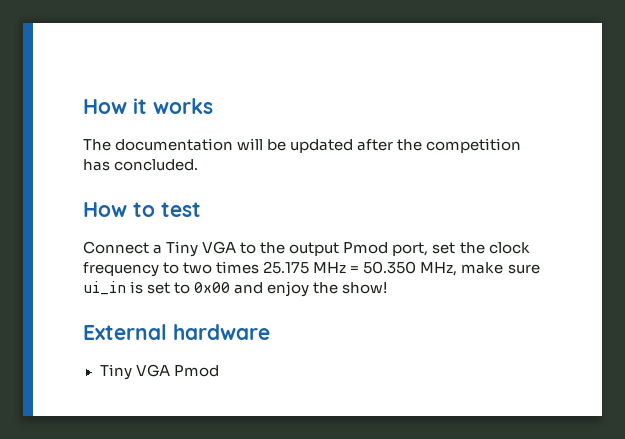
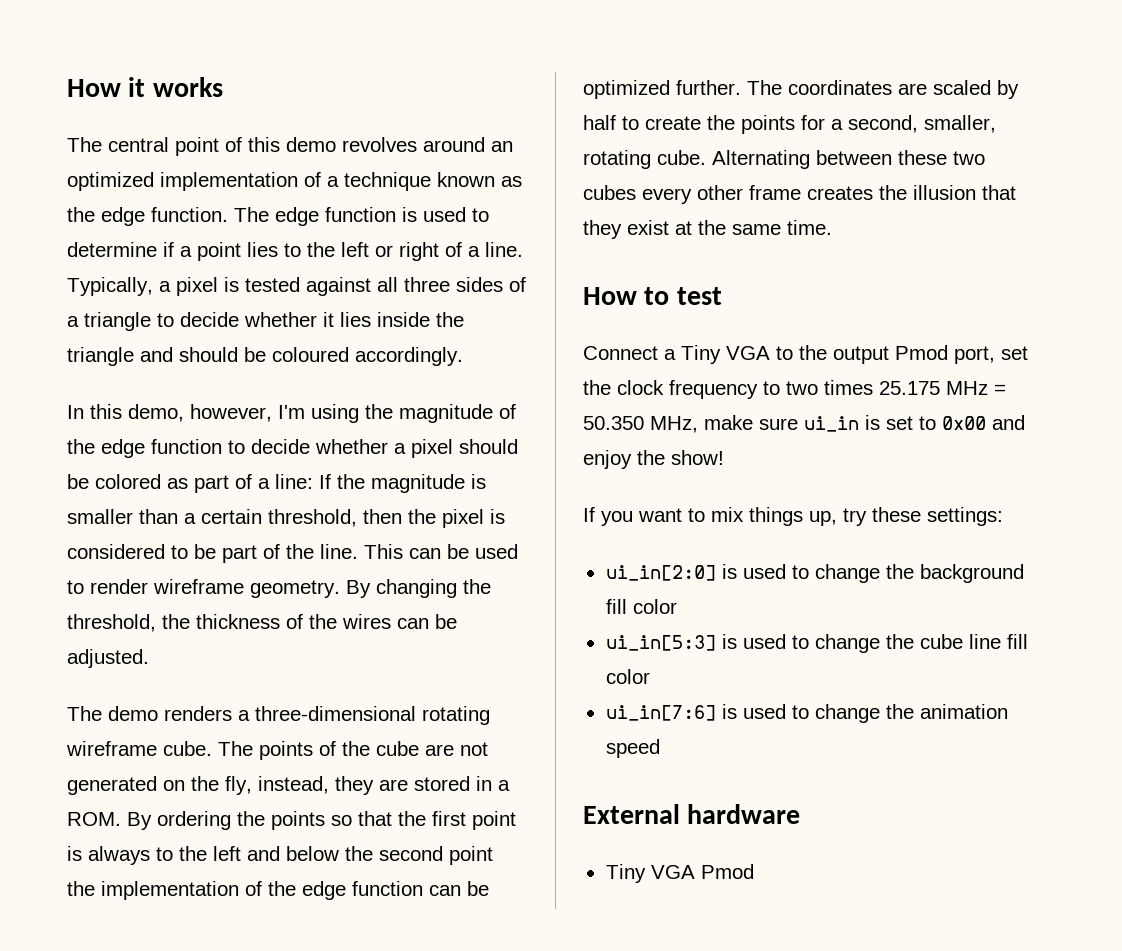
- The documentation will be updated after the competition has concluded.
+ The central point of this demo revolves around an optimized implementation of a technique known as the edge function. The edge function is used to determine if a point lies to the left or right of a line. Typically, a pixel is tested against all three sides of a triangle to decide whether it lies inside the triangle and should be coloured accordingly.
+ In this demo, however, I'm using the magnitude of the edge function to decide whether a pixel should be colored as part of a line: If the magnitude is smaller than a certain threshold, then the pixel is considered to be part of the line. This can be used to render wireframe geometry. By changing the threshold, the thickness of the wires can be adjusted.
+ The demo renders a three-dimensional rotating wireframe cube. The points of the cube are not generated on the fly, instead, they are stored in a ROM. By ordering the points so that the first point is always to the left and below the second point the implementation of the edge function can be optimized further. The coordinates are scaled by half to create the points for a second, smaller, rotating cube. Alternating between these two cubes every other frame creates the illusion that they exist at the same time.
+ If you want to mix things up, try these settings:
+ ui_in[2:0] is used to change the background fill color
+ ui_in[5:3] is used to change the cube line fill color
+ ui_in[7:6] is used to change the animation speed

